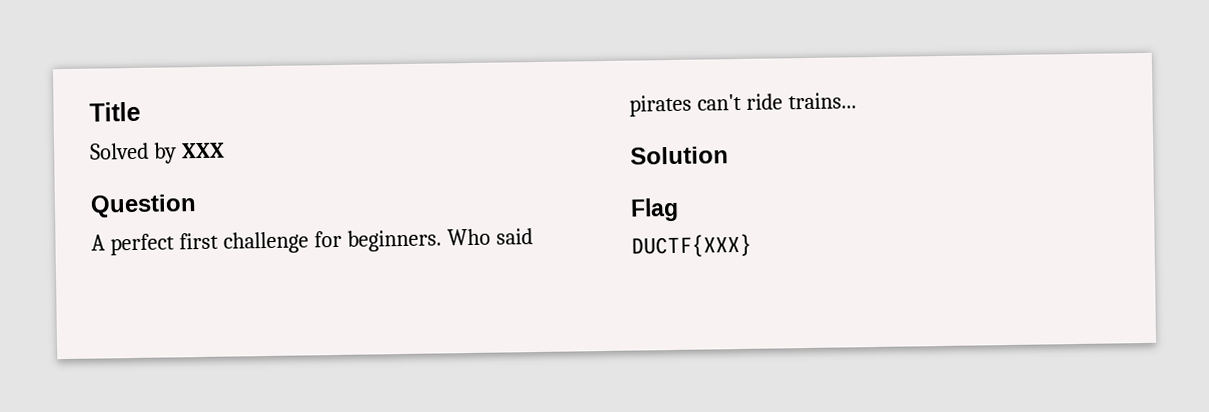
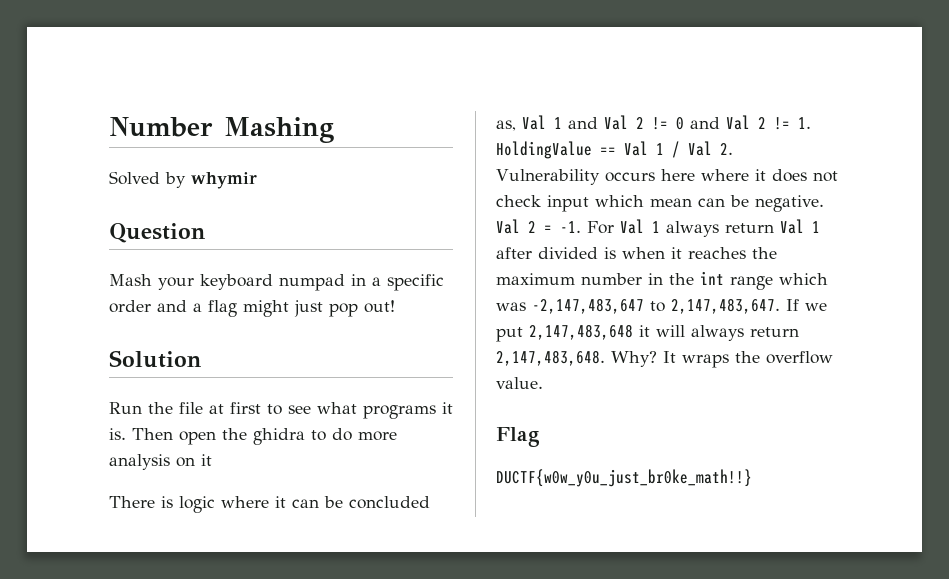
- Title
+ Number Mashing
- Solved by XXX
+ Solved by whymir
- A perfect first challenge for beginners. Who said pirates can't ride trains...
+ Mash your keyboard numpad in a specific order and a flag might just pop out!
  Solution
+ Run the file at first to see what programs it is. Then open the ghidra to do more analysis on it
+ There is logic where it can be concluded as, Val 1 and Val 2 != 0 and Val 2 != 1. HoldingValue == Val 1 / Val 2. Vulnerability occurs here where it does not check input which mean can be negative. Val 2 = -1. For Val 1 always return Val 1 after divided is when it reaches the maximum number in the int range which was -2,147,483,647 to 2,147,483,647. If we put 2,147,483,648 it will always return 2,147,483,648. Why? It wraps the overflow value.
- DUCTF{XXX}
+ DUCTF{w0w_y0u_just_br0ke_math!!}

